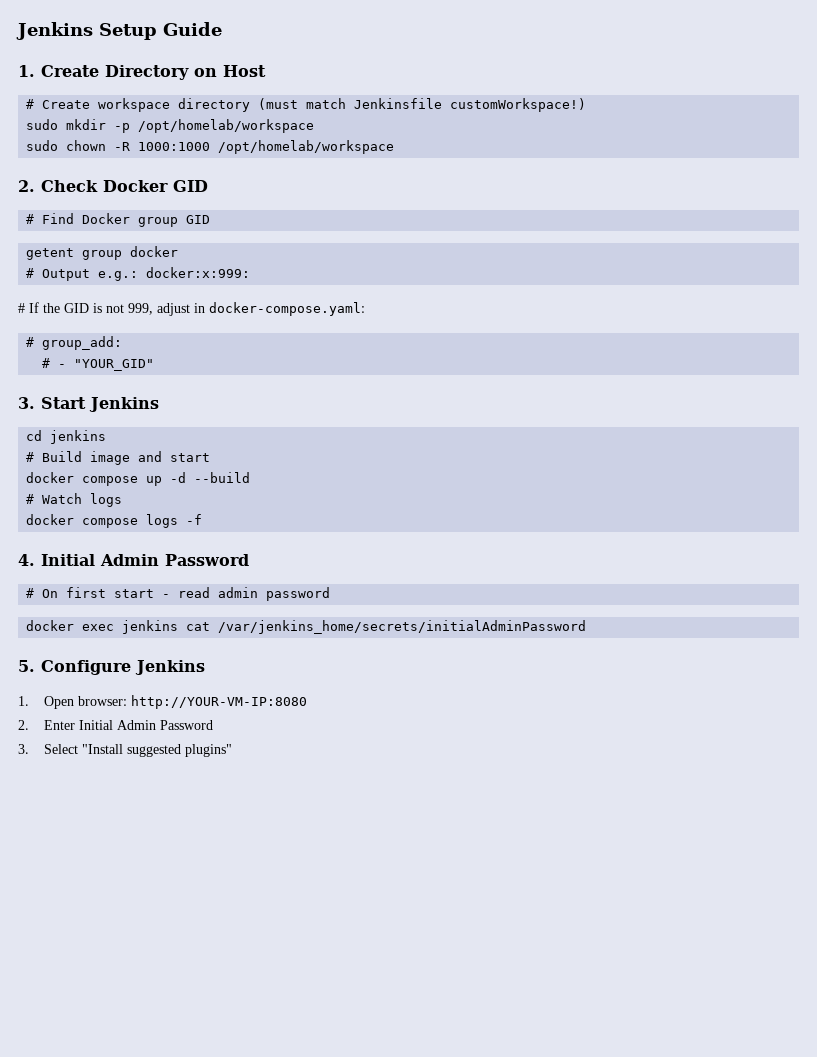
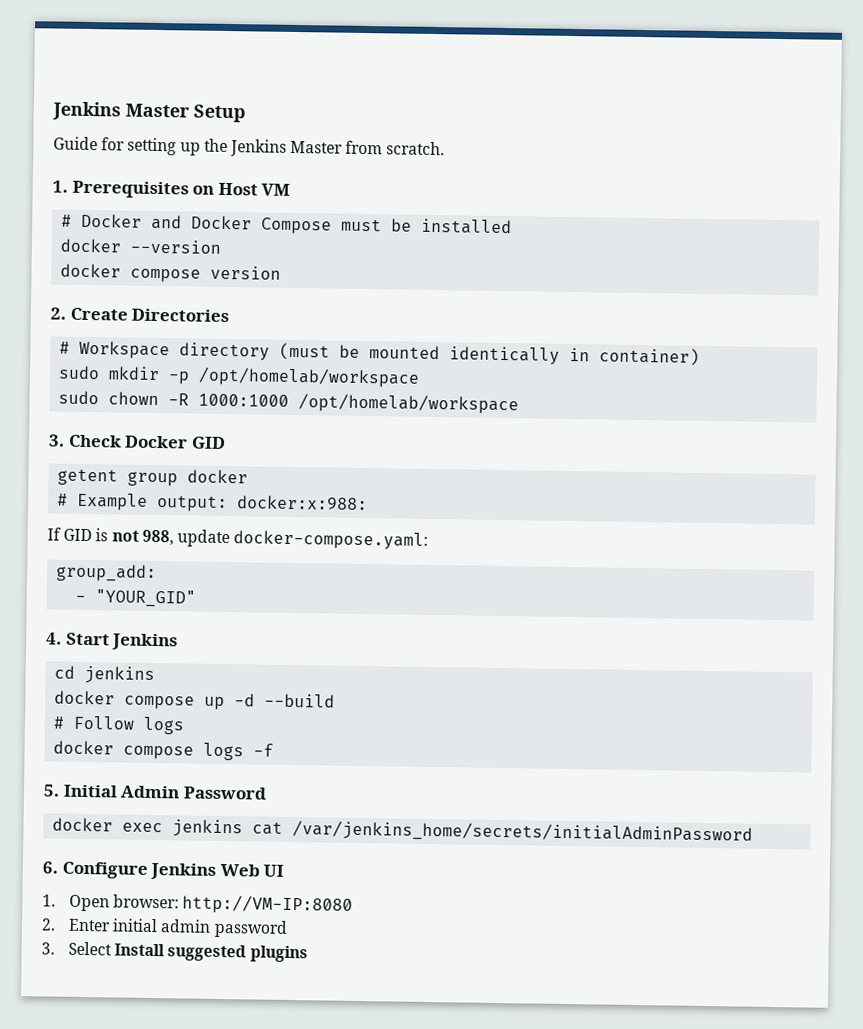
- Jenkins Setup Guide
- 1. Create Directory on Host
- # Create workspace directory (must match Jenkinsfile customWorkspace!)
+ Jenkins Master Setup
+ Guide for setting up the Jenkins Master from scratch.
+ 1. Prerequisites on Host VM
+ # Docker and Docker Compose must be installed
+ docker --version
+ docker compose version
+ 2. Create Directories
+ # Workspace directory (must be mounted identically in container)
- 2. Check Docker GID
+ 3. Check Docker GID
- # Find Docker group GID
- # Output e.g.: docker:x:999:
- # If the GID is not 999, adjust in docker-compose.yaml:
+ # Example output: docker:x:988:
+ If GID is not 988, update docker-compose.yaml:
- # group_add:
+ group_add:
- # - "YOUR_GID"
+ - "YOUR_GID"
- 3. Start Jenkins
+ 4. Start Jenkins
- # Build image and start
- # Watch logs
+ # Follow logs
- 4. Initial Admin Password
- # On first start - read admin password
+ 5. Initial Admin Password
- 5. Configure Jenkins
+ 6. Configure Jenkins Web UI
- 1. Open browser: http://YOUR-VM-IP:8080
+ 1. Open browser: http://VM-IP:8080
- 2. Enter Initial Admin Password
+ 2. Enter initial admin password
- 3. Select "Install suggested plugins"
+ 3. Select Install suggested plugins

